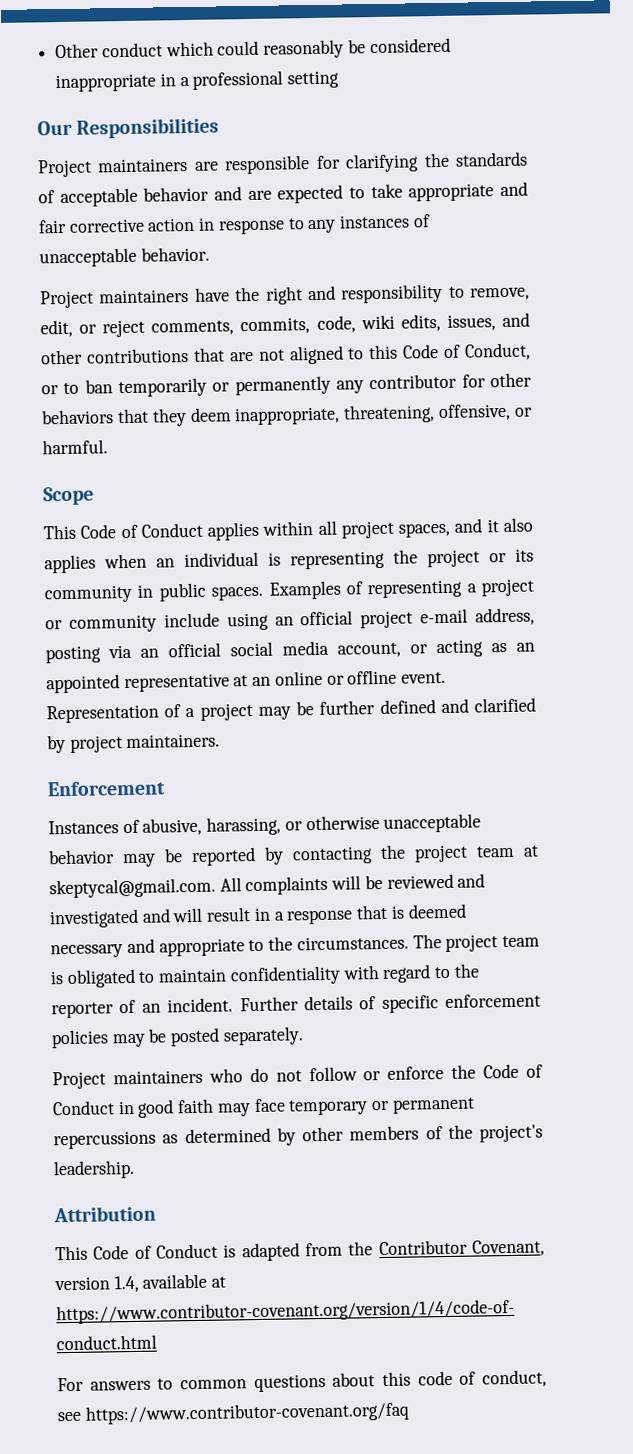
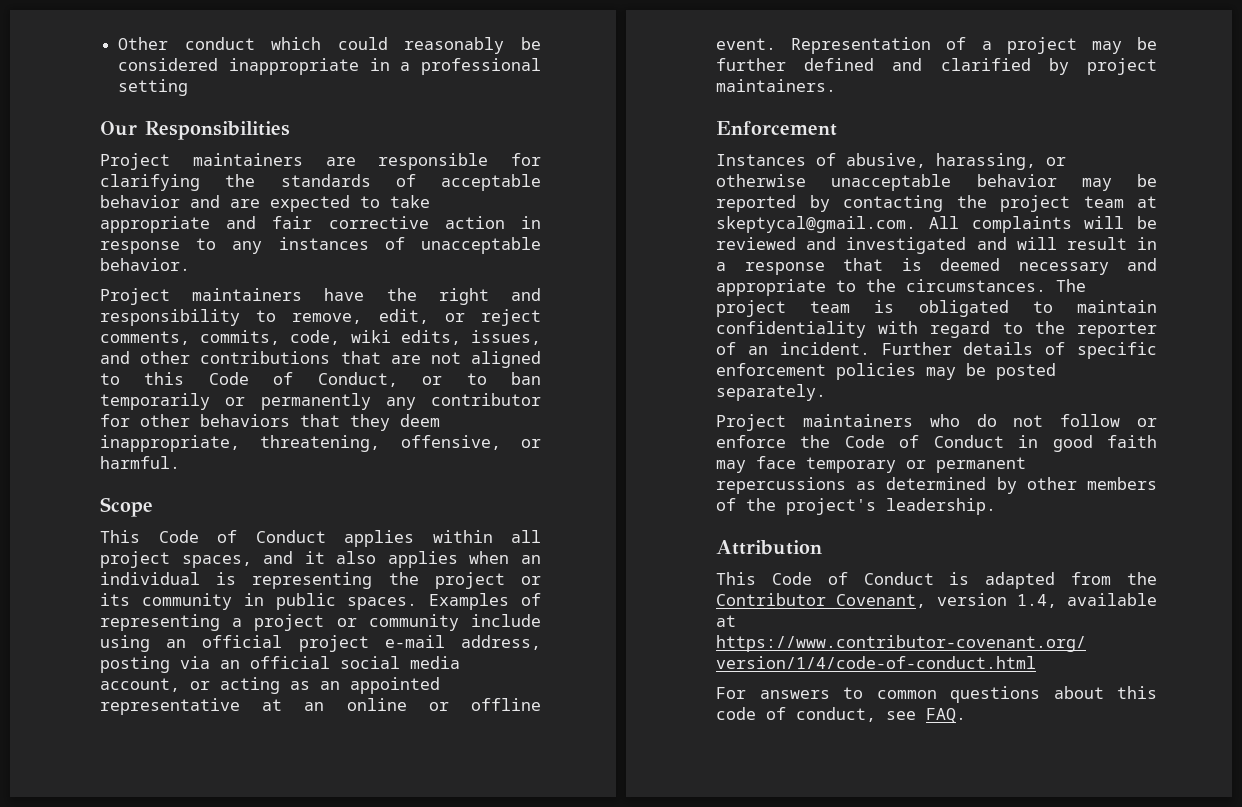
- For answers to common questions about this code of conduct, see https://www.contributor-covenant.org/faq
+ For answers to common questions about this code of conduct, see FAQ.

